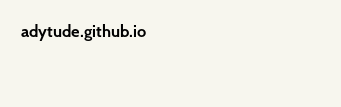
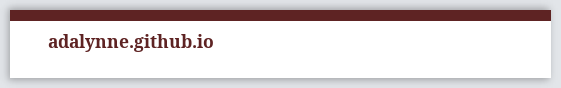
- adytude.github.io
+ adalynne.github.io

